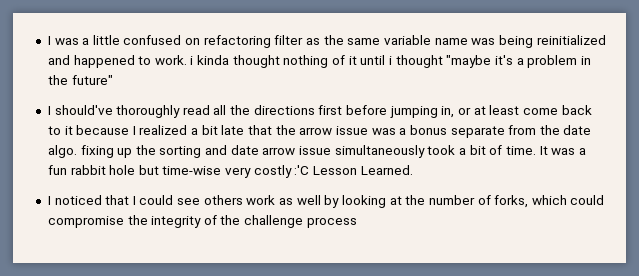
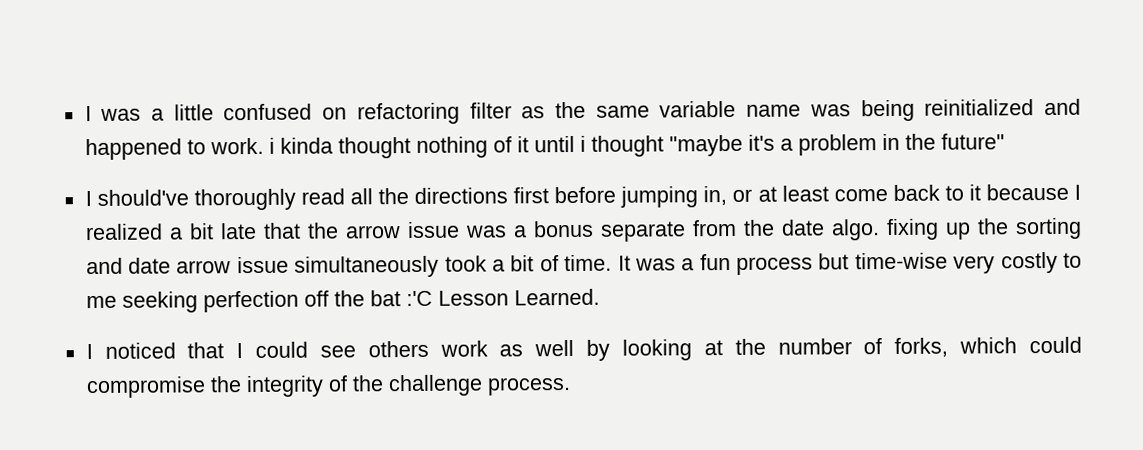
- It was a fun rabbit hole but time-wise very costly :'C Lesson Learned.
+ It was a fun process but time-wise very costly to me seeking perfection off the bat :'C Lesson Learned.
- I noticed that I could see others work as well by looking at the number of forks, which could compromise the integrity of the challenge process
+ I noticed that I could see others work as well by looking at the number of forks, which could compromise the integrity of the challenge process.

